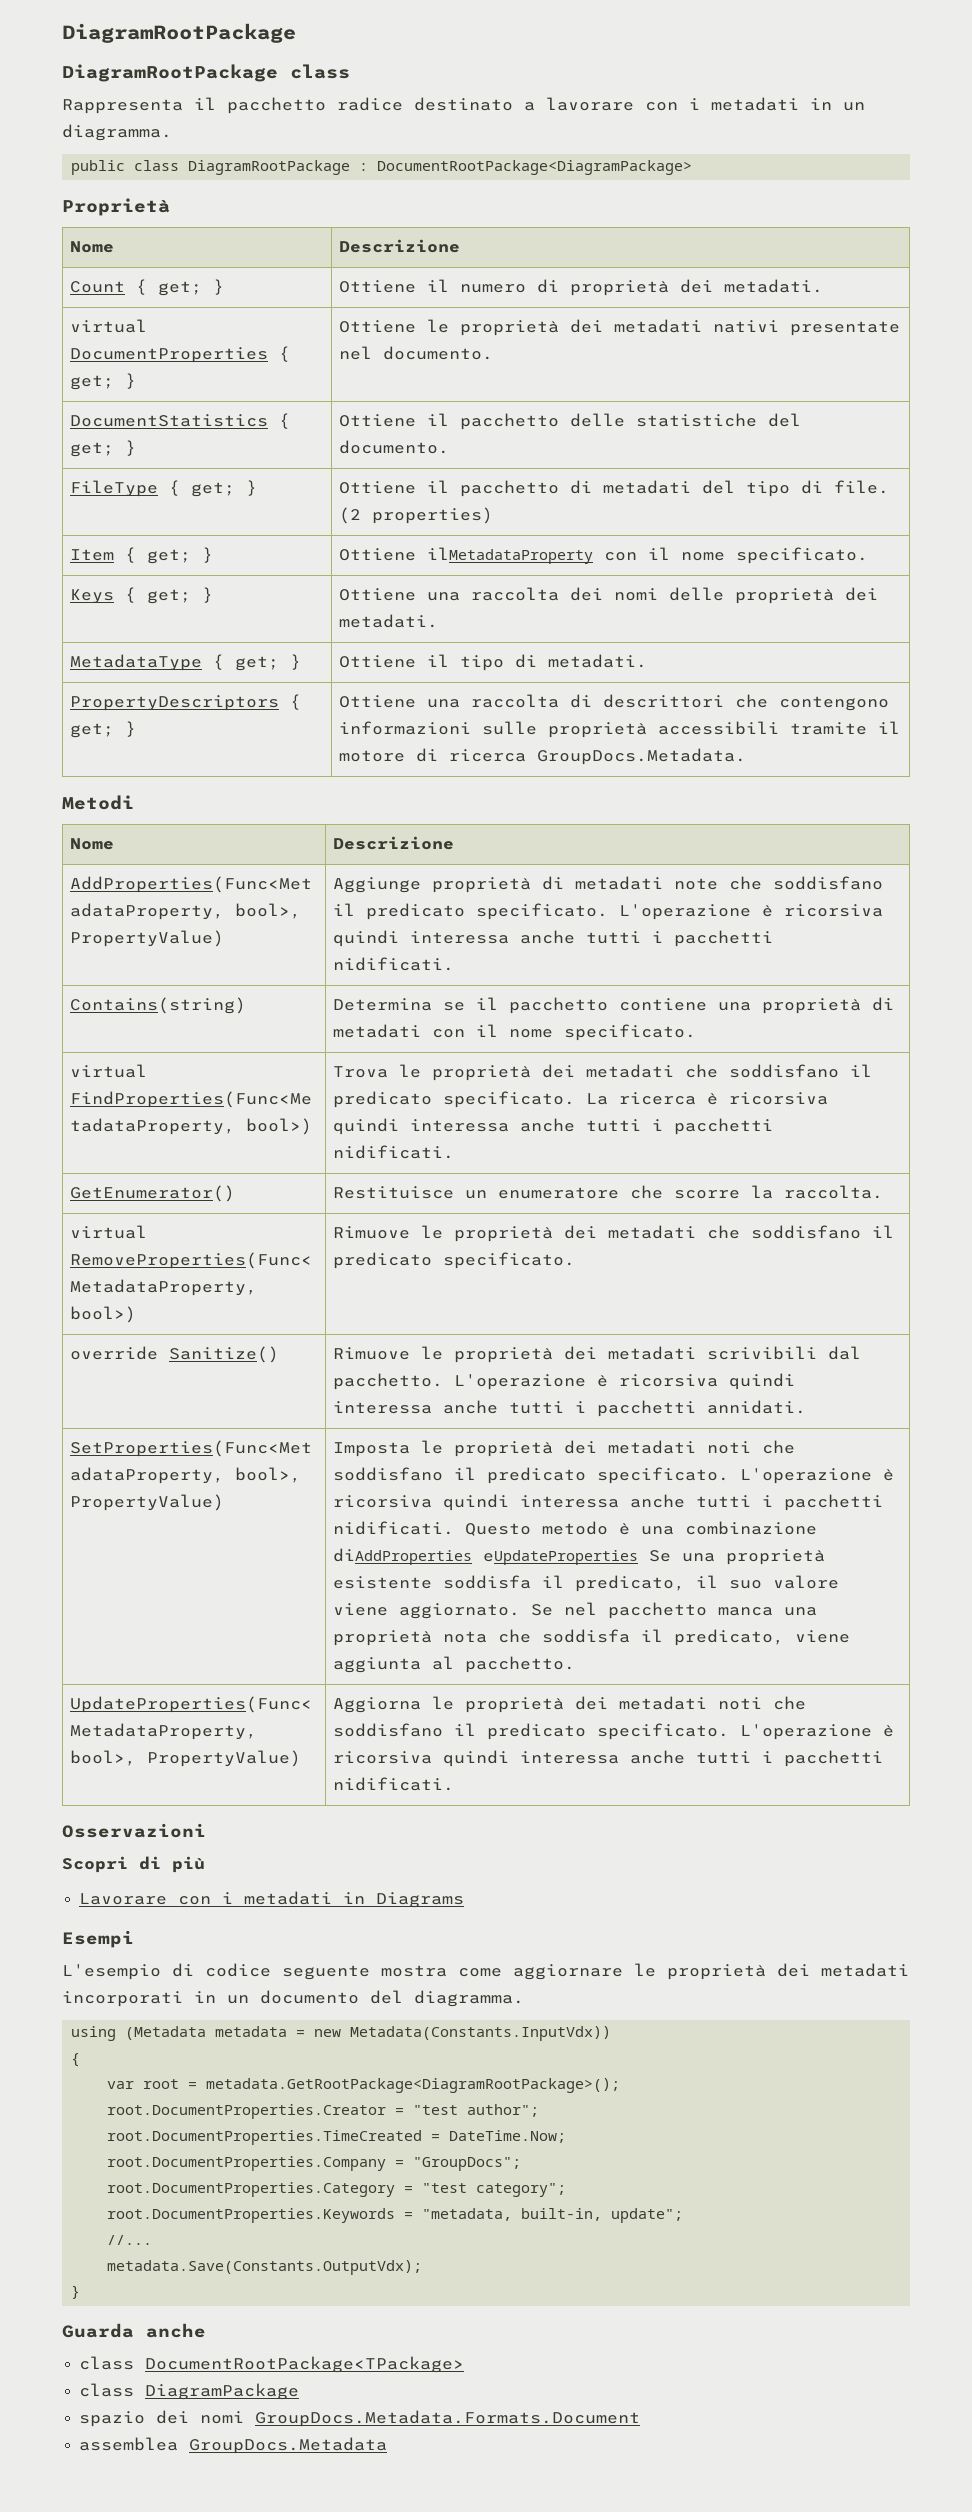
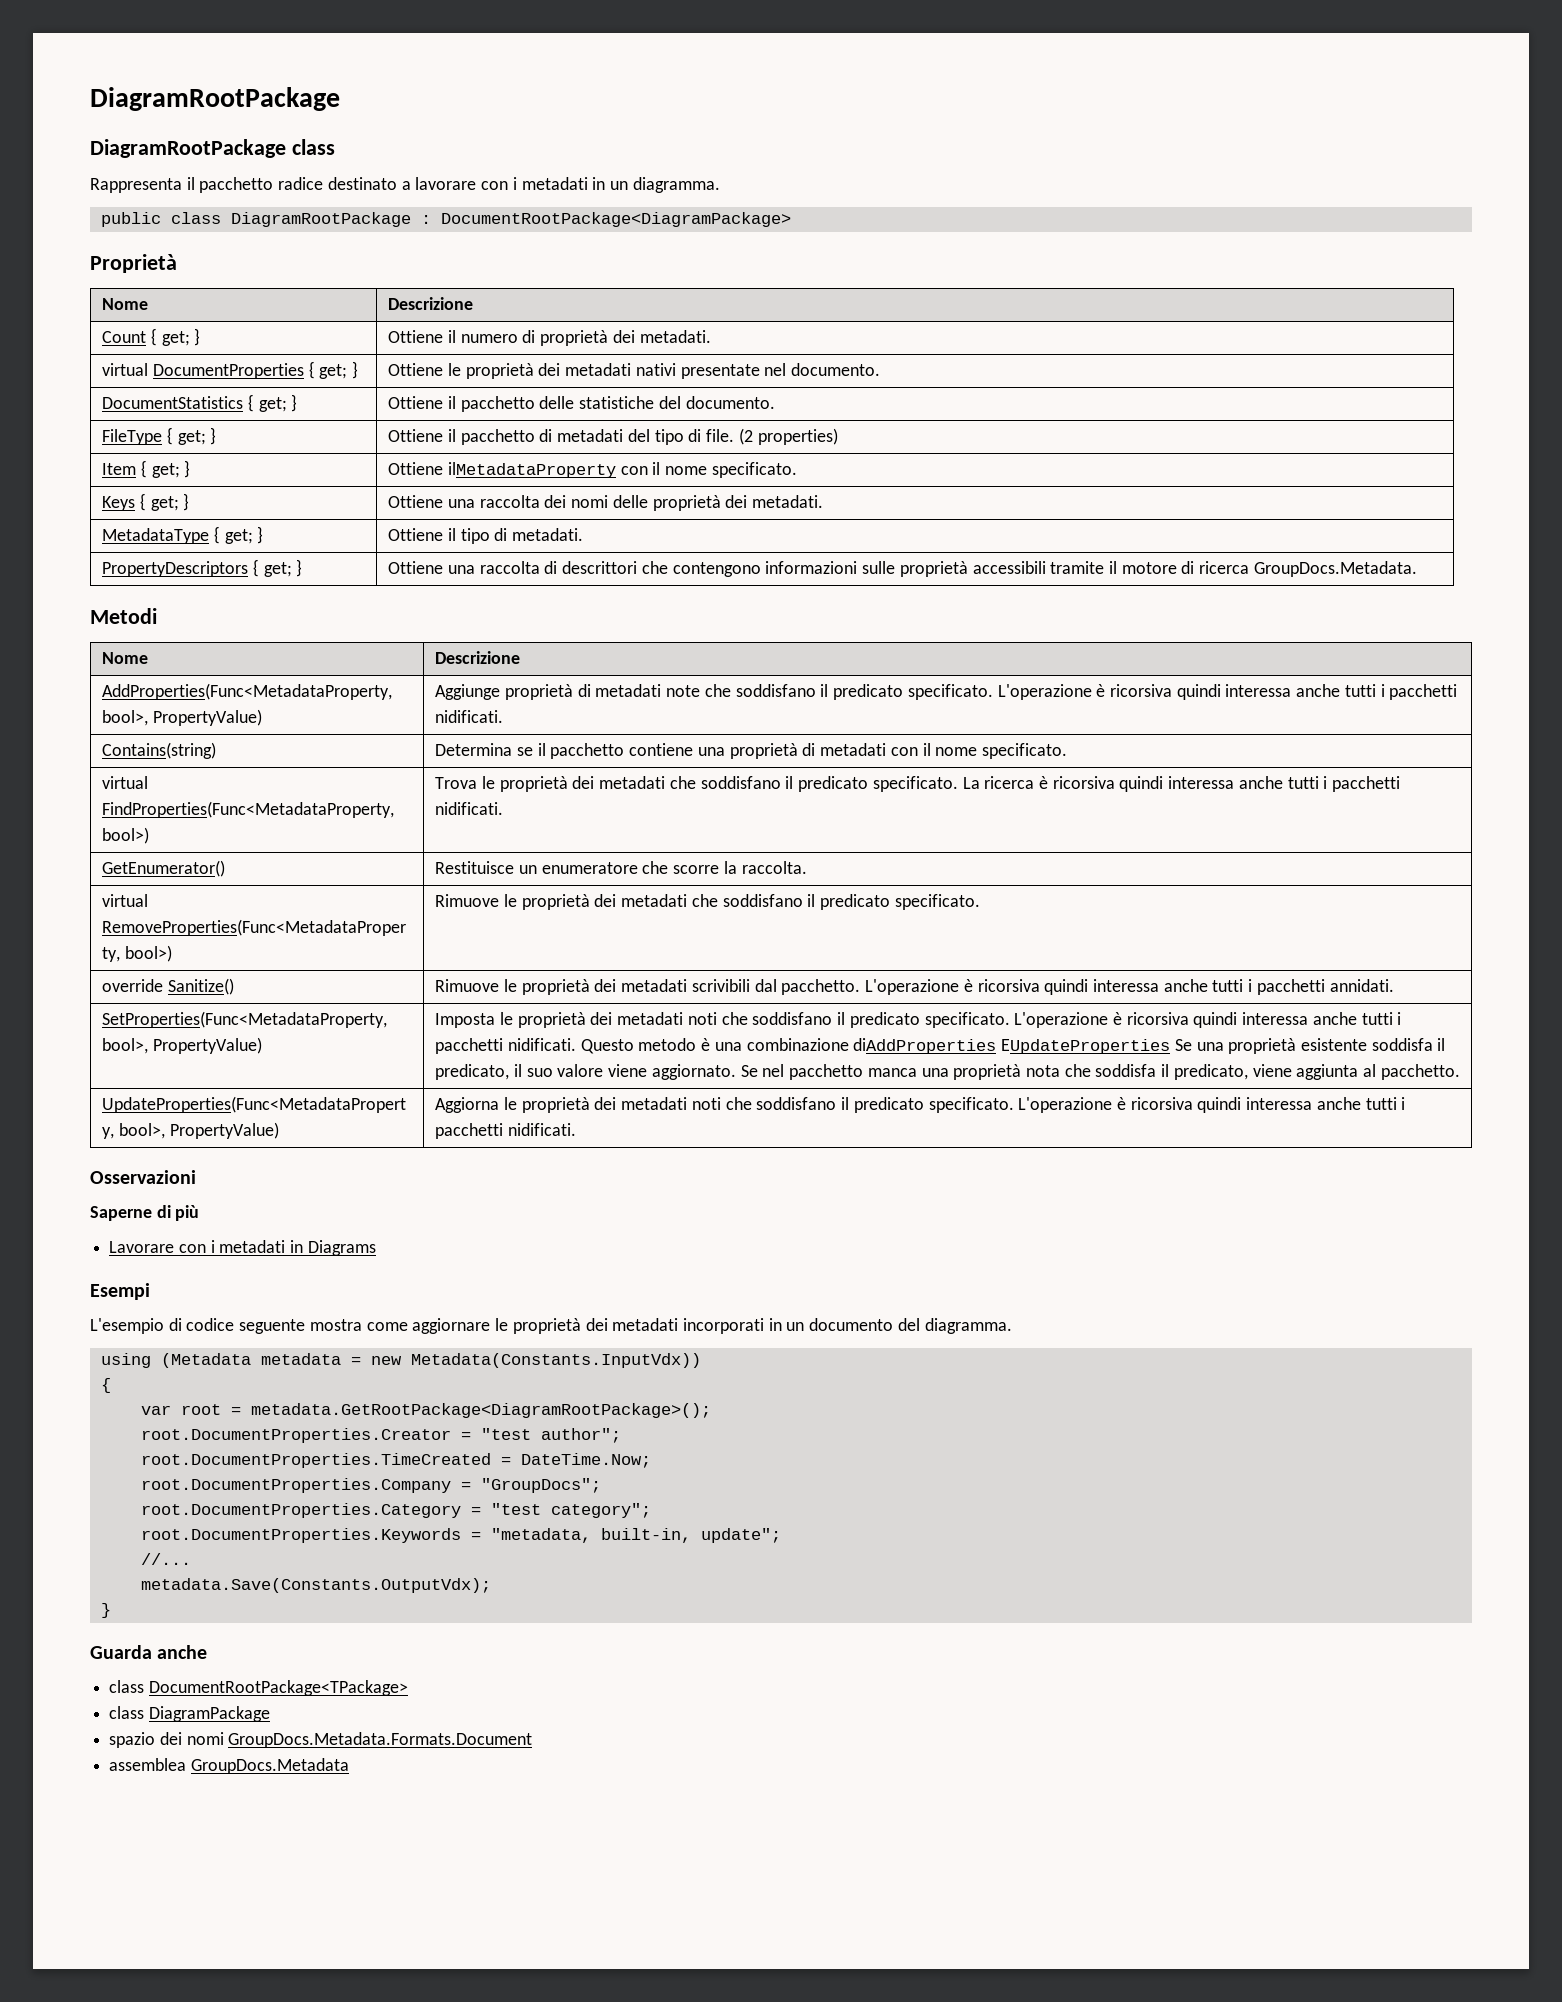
- Questo metodo è una combinazione diAddProperties eUpdateProperties Se una proprietà esistente soddisfa il predicato, il suo valore viene aggiornato.
+ Questo metodo è una combinazione diAddProperties EUpdateProperties Se una proprietà esistente soddisfa il predicato, il suo valore viene aggiornato.
- Scopri di più
+ Saperne di più

